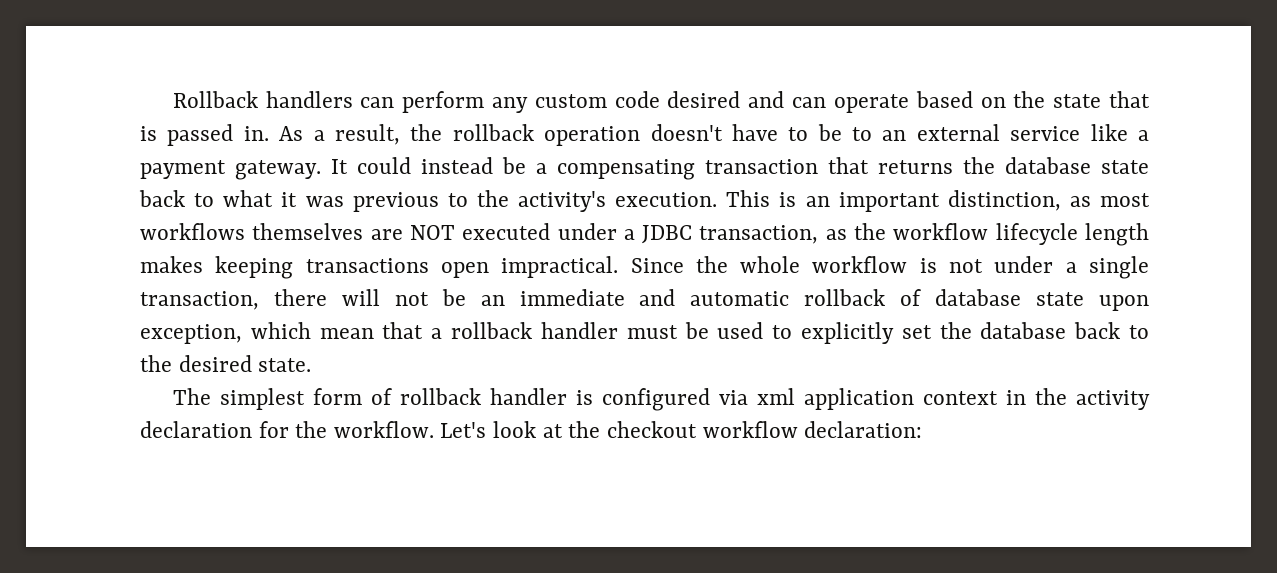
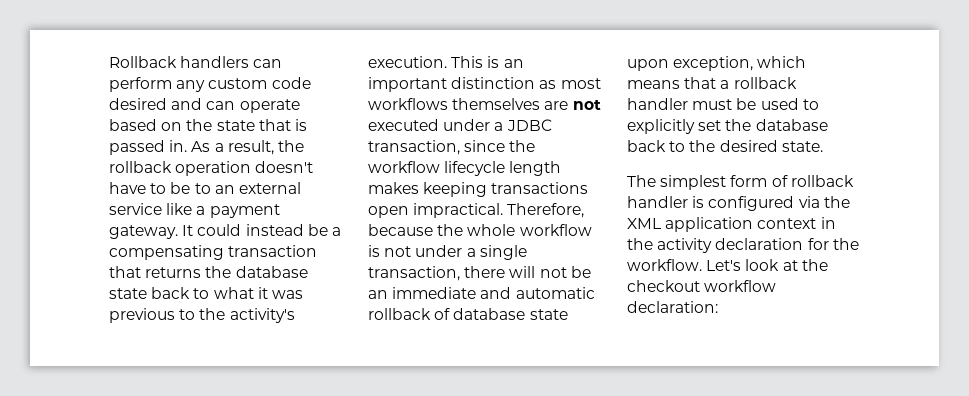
- This is an important distinction, as most workflows themselves are NOT executed under a JDBC transaction, as the workflow lifecycle length makes keeping transactions open impractical.
+ This is an important distinction as most workflows themselves are not executed under a JDBC transaction, since the workflow lifecycle length makes keeping transactions open impractical.
- Since the whole workflow is not under a single transaction, there will not be an immediate and automatic rollback of database state upon exception, which mean that a rollback handler must be used to explicitly set the database back to the desired state.
+ Therefore, because the whole workflow is not under a single transaction, there will not be an immediate and automatic rollback of database state upon exception, which means that a rollback handler must be used to explicitly set the database back to the desired state.
- The simplest form of rollback handler is configured via xml application context in the activity declaration for the workflow.
+ The simplest form of rollback handler is configured via the XML application context in the activity declaration for the workflow.

